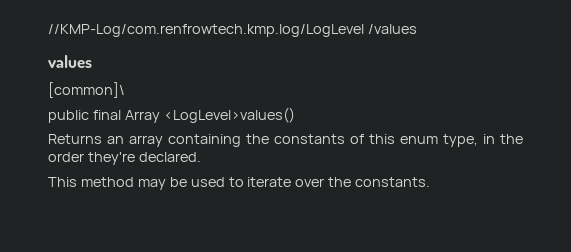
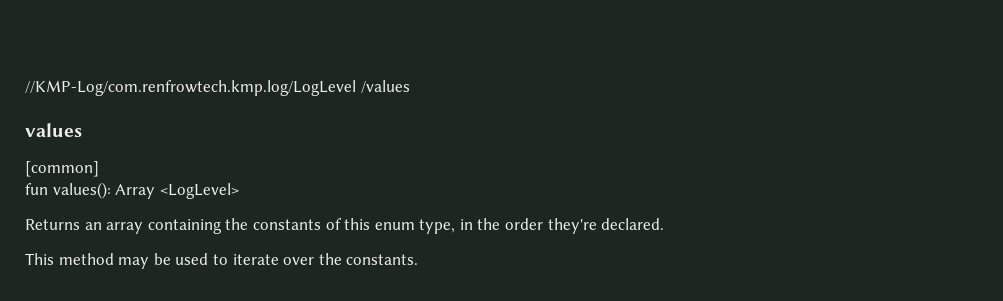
- [common]\
- public final Array <LogLevel>values()
+ [common]
+ fun values(): Array <LogLevel>

